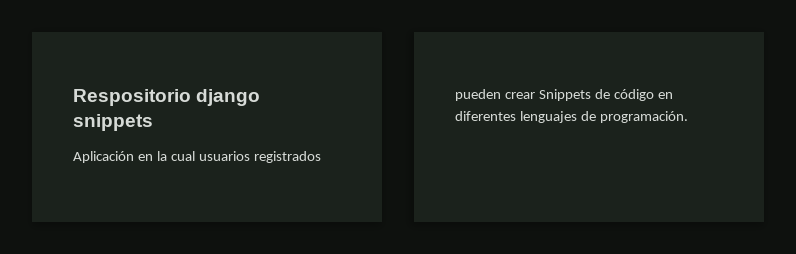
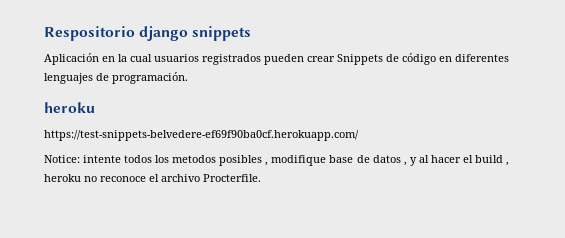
  Aplicación en la cual usuarios registrados pueden crear Snippets de código en diferentes lenguajes de programación.
+ heroku
+ https://test-snippets-belvedere-ef69f90ba0cf.herokuapp.com/
+ Notice: intente todos los metodos posibles , modifique base de datos , y al hacer el build , heroku no reconoce el archivo Procterfile.

